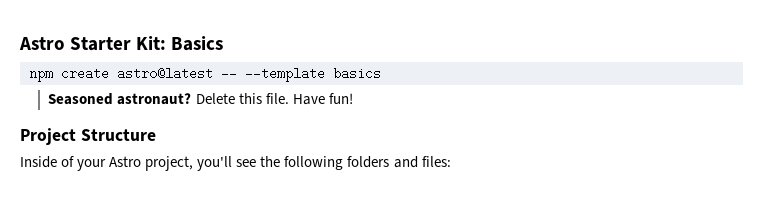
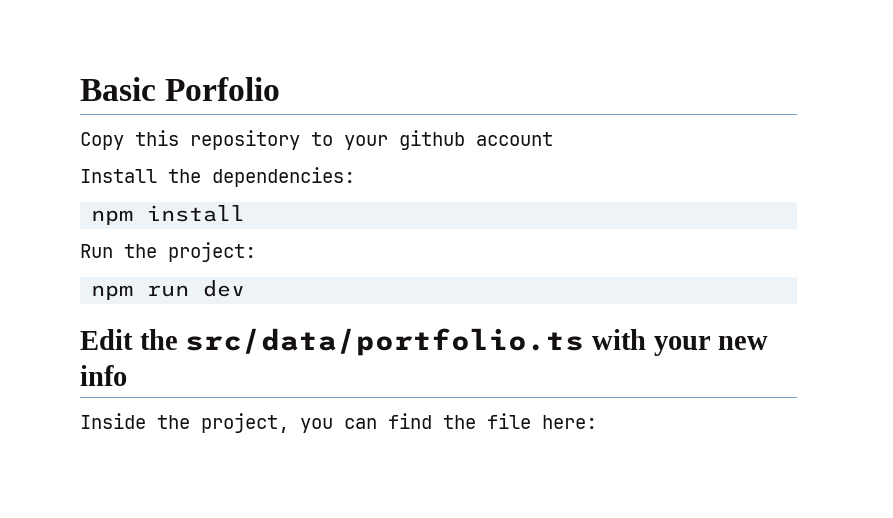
- Astro Starter Kit: Basics
- npm create astro@latest -- --template basics
- Seasoned astronaut? Delete this file. Have fun!
- Project Structure
- Inside of your Astro project, you'll see the following folders and files:
+ Basic Porfolio
+ Copy this repository to your github account
+ Install the dependencies:
+ npm install
+ Run the project:
+ npm run dev
+ Edit the src/data/portfolio.ts with your new info
+ Inside the project, you can find the file here:

